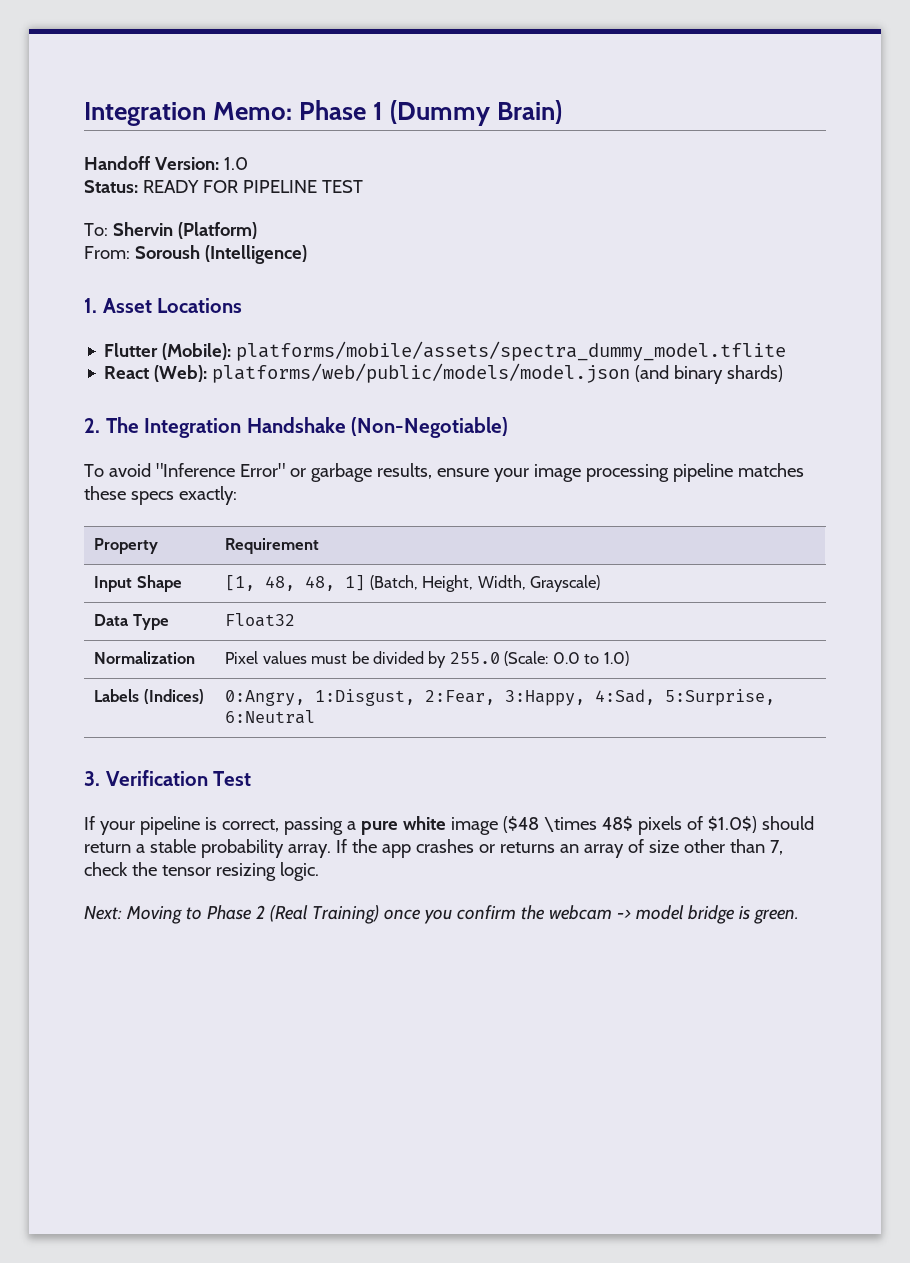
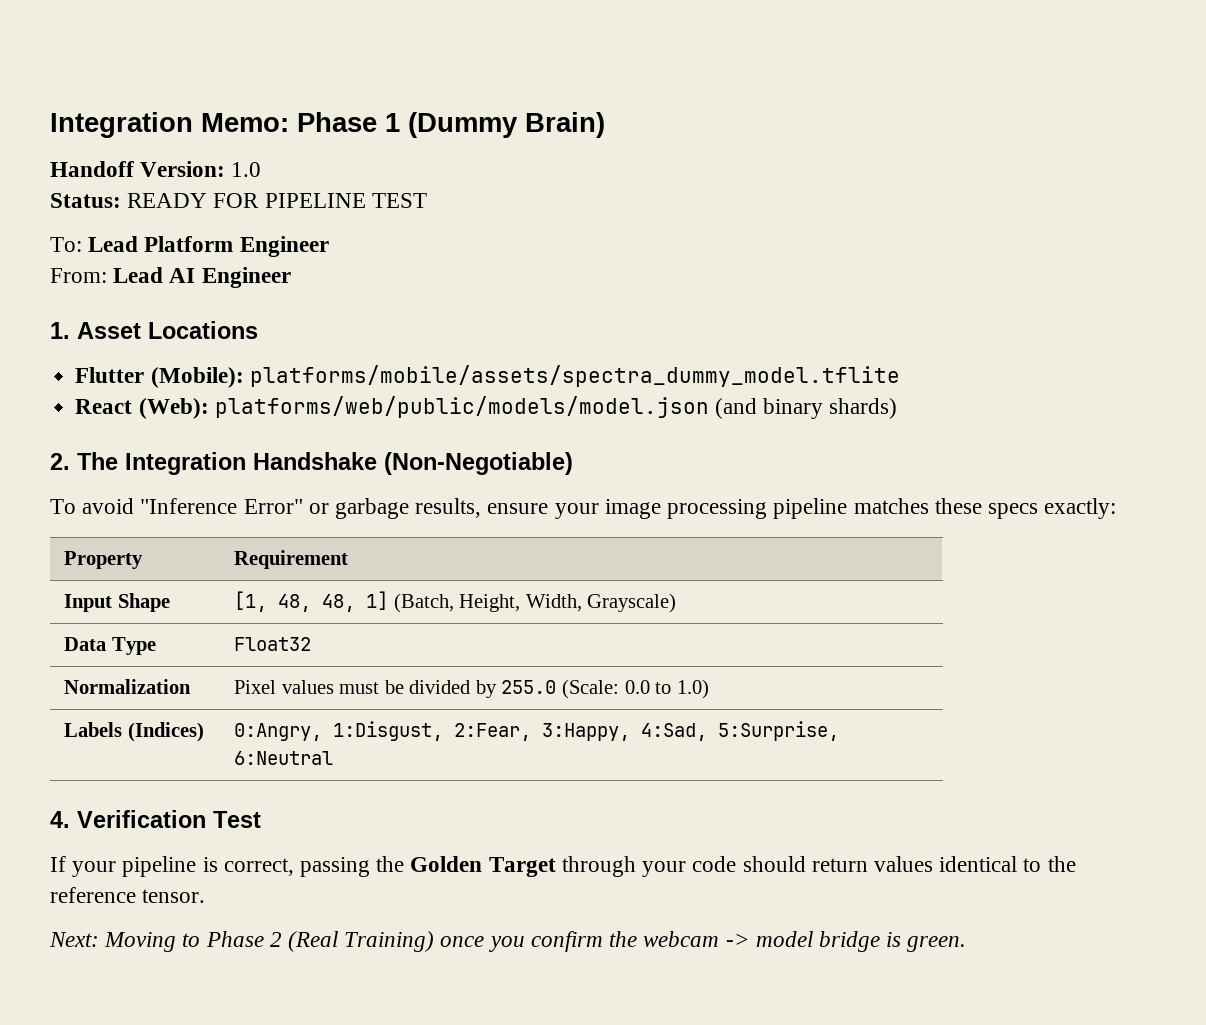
- To: Shervin (Platform)
- From: Soroush (Intelligence)
+ To: Lead Platform Engineer
+ From: Lead AI Engineer
- 3. Verification Test
+ 4. Verification Test
- If your pipeline is correct, passing a pure white image ($48 \times 48$ pixels of $1.0$) should return a stable probability array. If the app crashes or returns an array of size other than 7, check the tensor resizing logic.
+ If your pipeline is correct, passing the Golden Target through your code should return values identical to the reference tensor.

